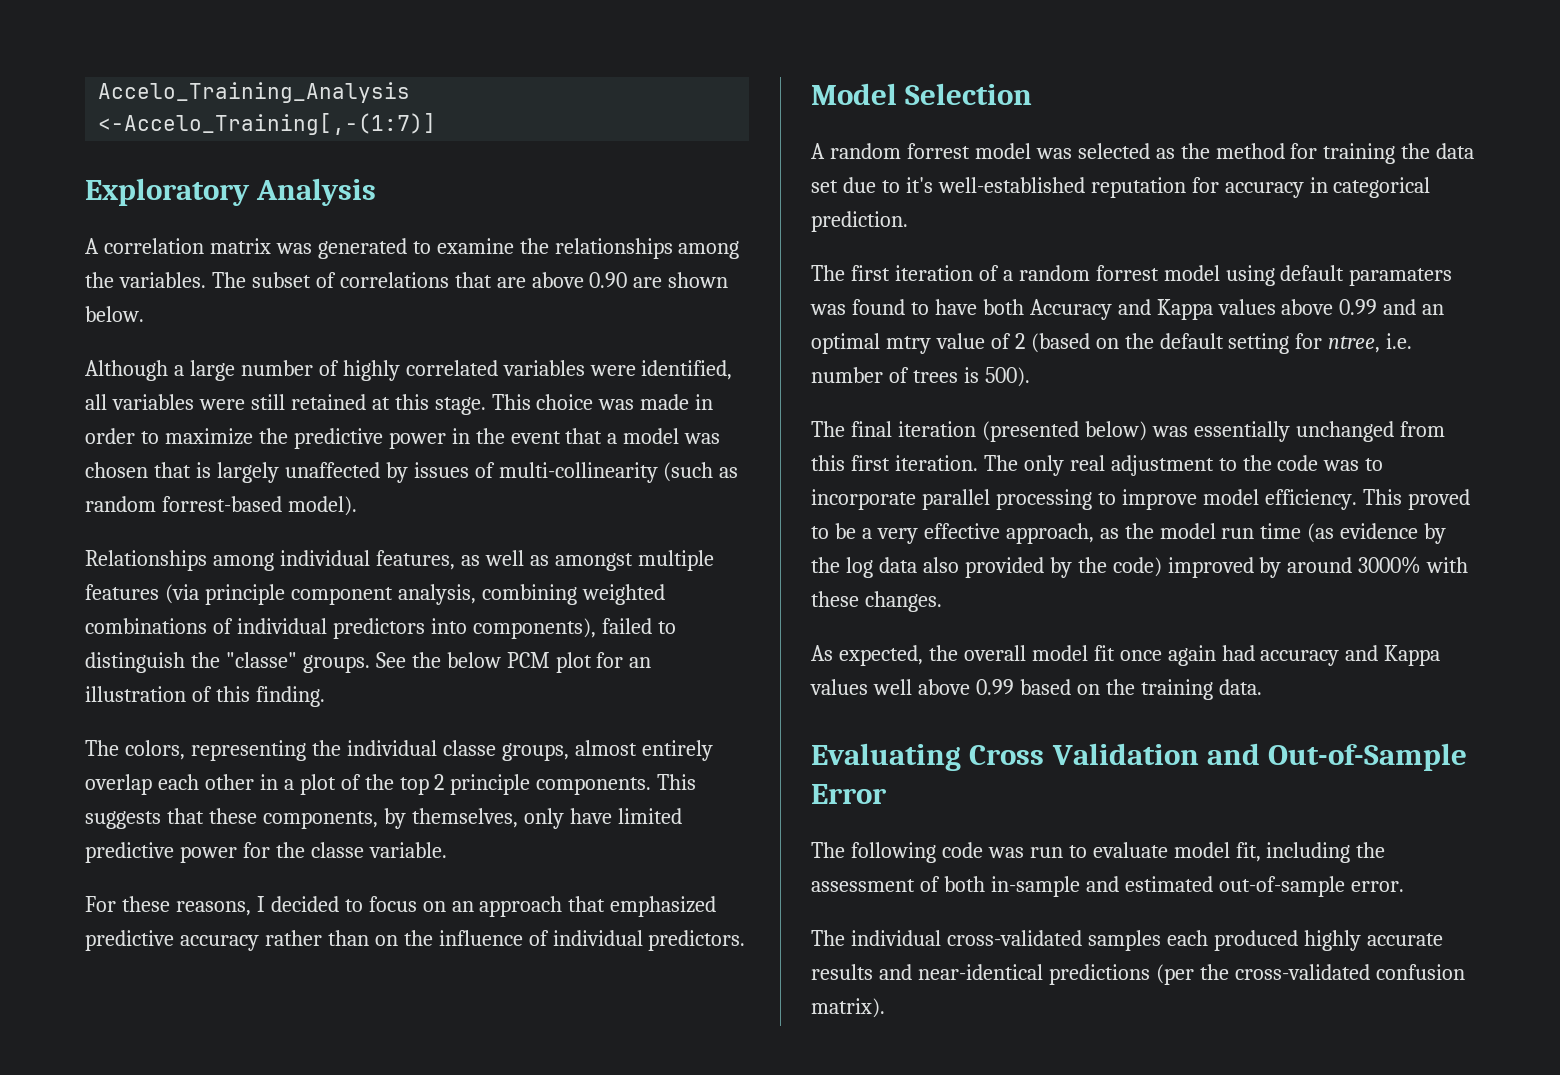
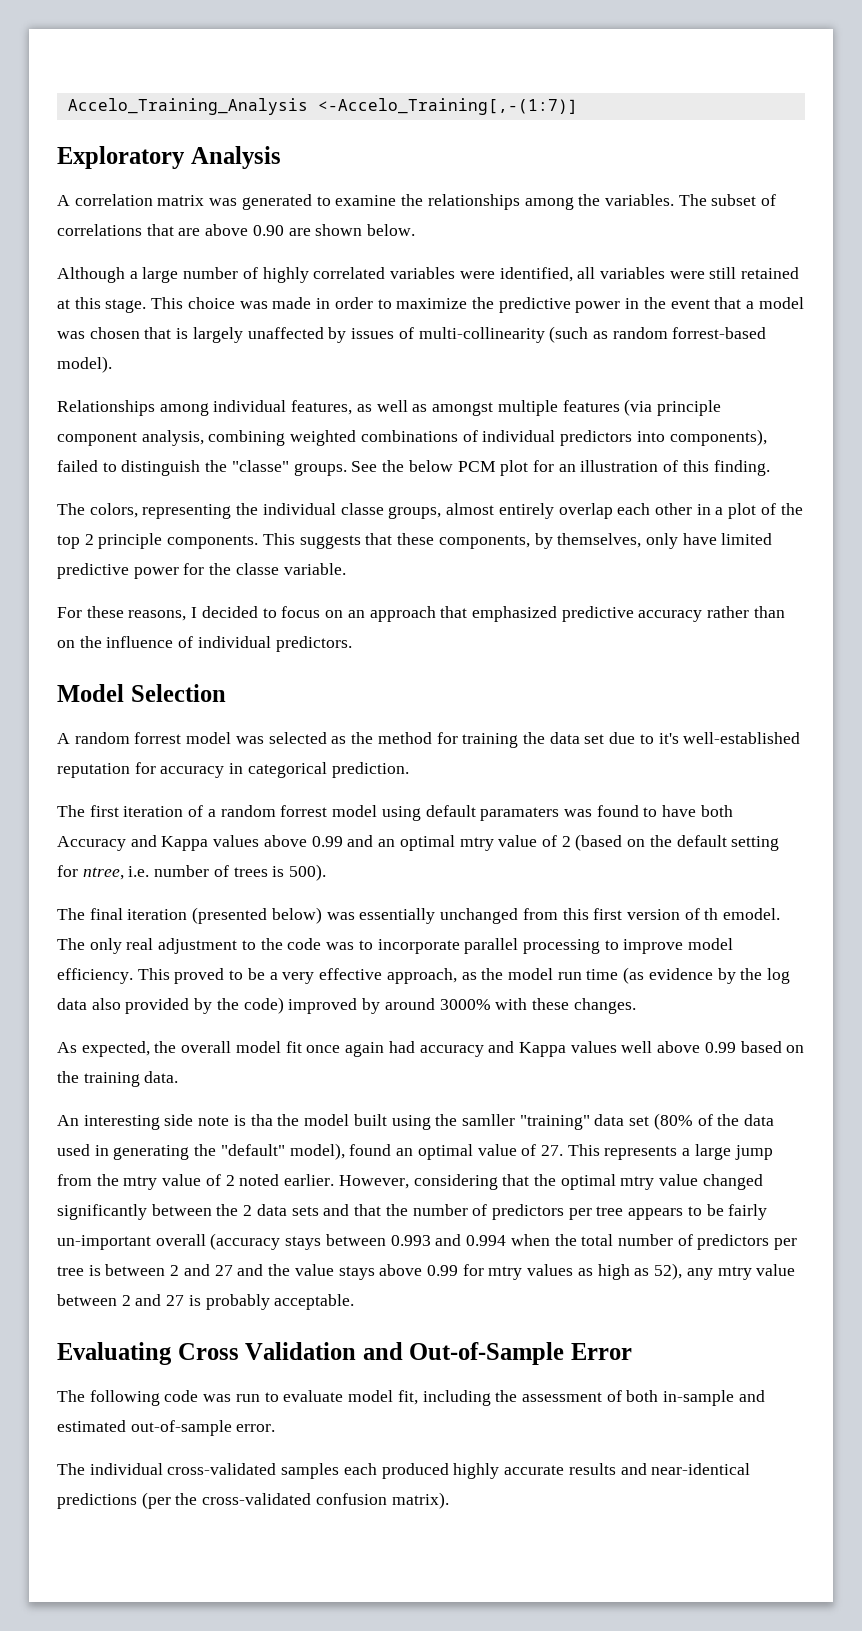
- The final iteration (presented below) was essentially unchanged from this first iteration.
+ The final iteration (presented below) was essentially unchanged from this first version of th emodel.
+ An interesting side note is tha the model built using the samller "training" data set (80% of the data used in generating the "default" model), found an optimal value of 27. This represents a large jump from the mtry value of 2 noted earlier. However, considering that the optimal mtry value changed significantly between the 2 data sets and that the number of predictors per tree appears to be fairly un-important overall (accuracy stays between 0.993 and 0.994 when the total number of predictors per tree is between 2 and 27 and the value stays above 0.99 for mtry values as high as 52), any mtry value between 2 and 27 is probably acceptable.

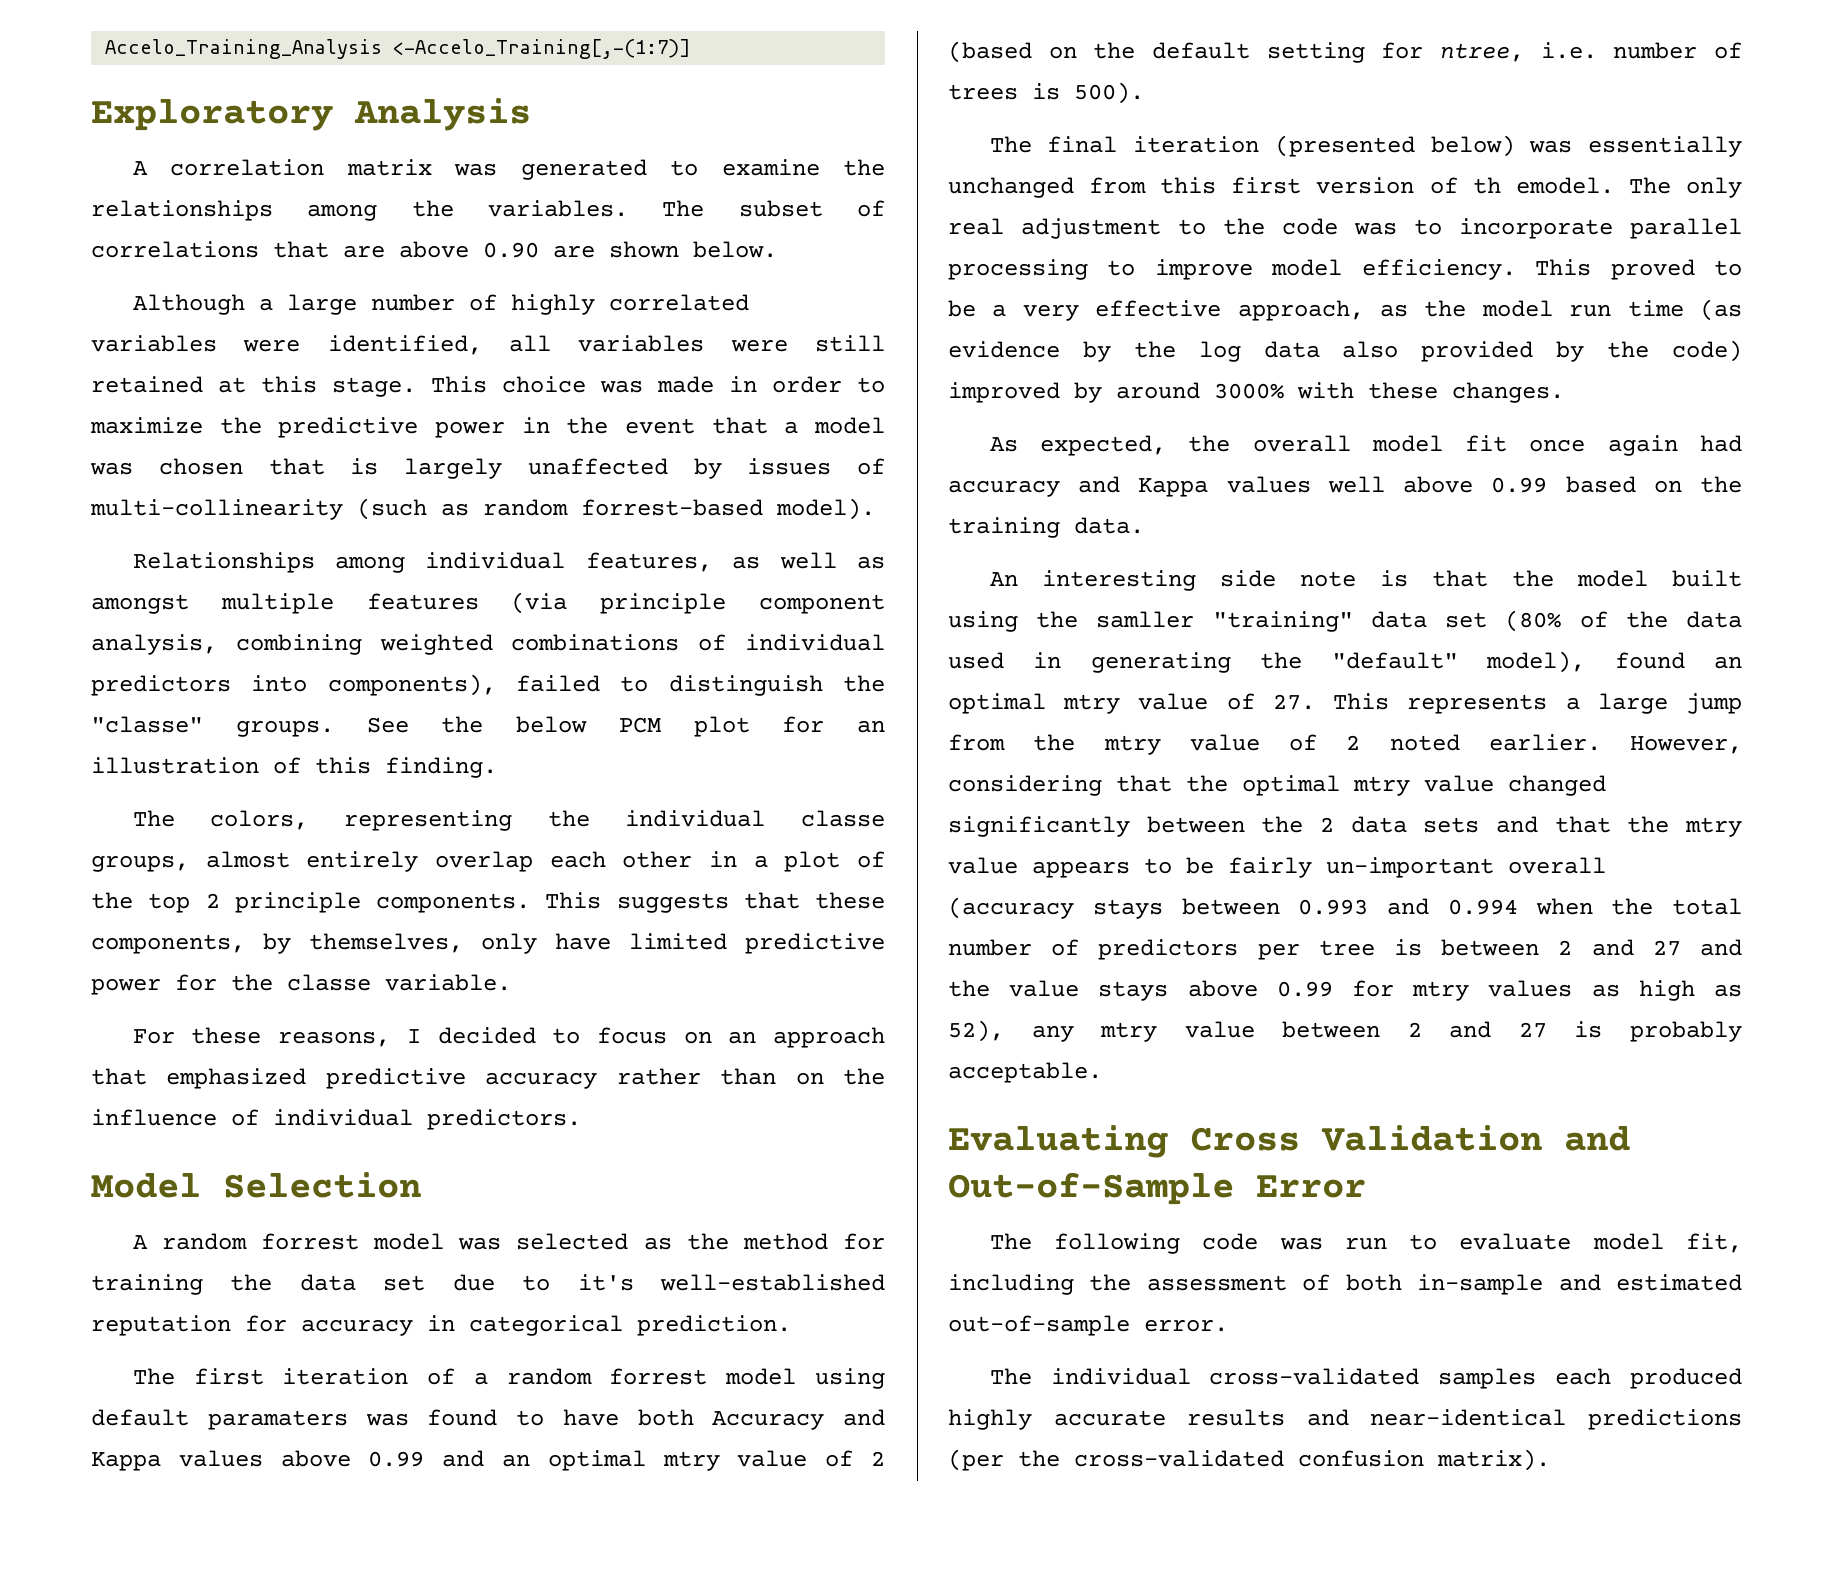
- An interesting side note is tha the model built using the samller "training" data set (80% of the data used in generating the "default" model), found an optimal value of 27. This represents a large jump from the mtry value of 2 noted earlier.
+ An interesting side note is that the model built using the samller "training" data set (80% of the data used in generating the "default" model), found an optimal mtry value of 27. This represents a large jump from the mtry value of 2 noted earlier.
- However, considering that the optimal mtry value changed significantly between the 2 data sets and that the number of predictors per tree appears to be fairly un-important overall (accuracy stays between 0.993 and 0.994 when the total number of predictors per tree is between 2 and 27 and the value stays above 0.99 for mtry values as high as 52), any mtry value between 2 and 27 is probably acceptable.
+ However, considering that the optimal mtry value changed significantly between the 2 data sets and that the mtry value appears to be fairly un-important overall (accuracy stays between 0.993 and 0.994 when the total number of predictors per tree is between 2 and 27 and the value stays above 0.99 for mtry values as high as 52), any mtry value between 2 and 27 is probably acceptable.

